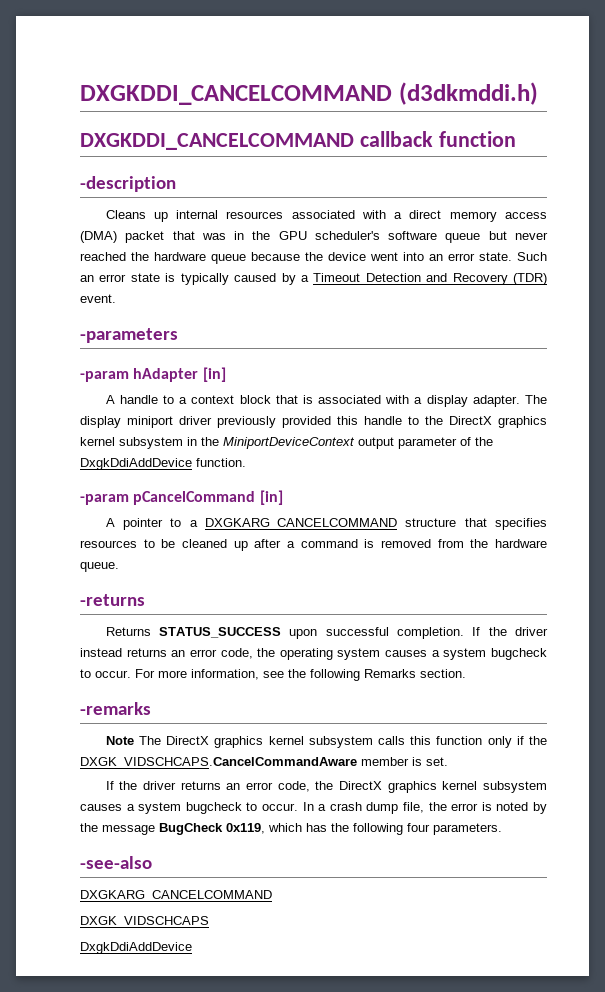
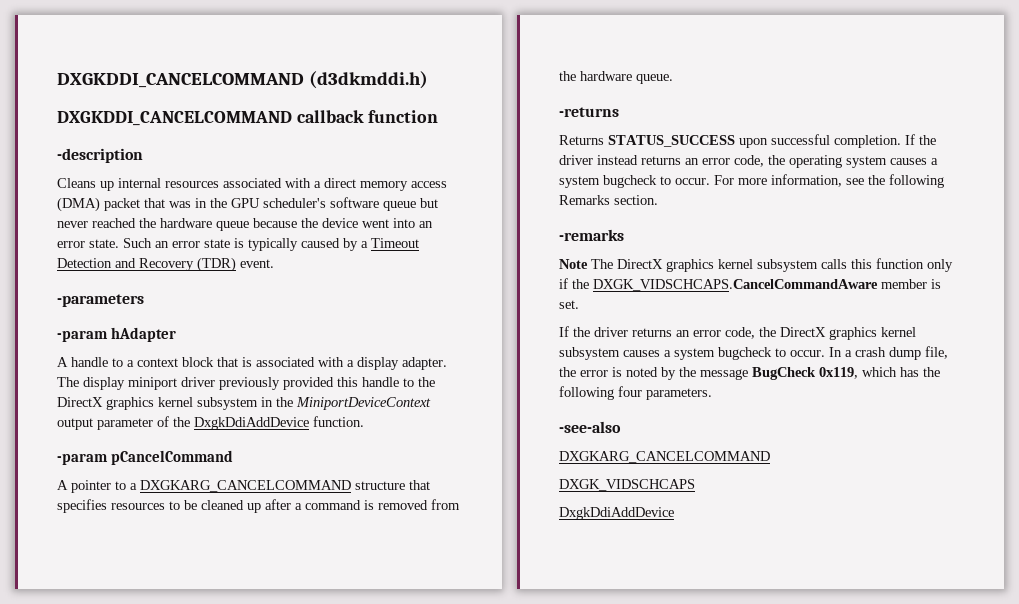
- -param hAdapter [in]
+ -param hAdapter
- -param pCancelCommand [in]
+ -param pCancelCommand

